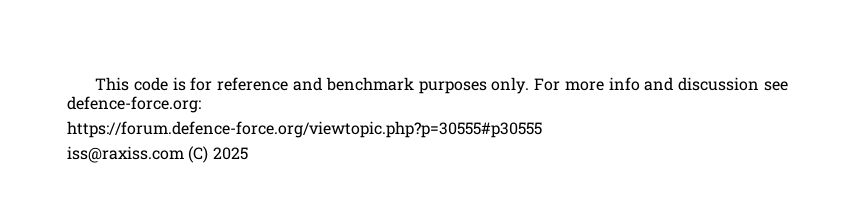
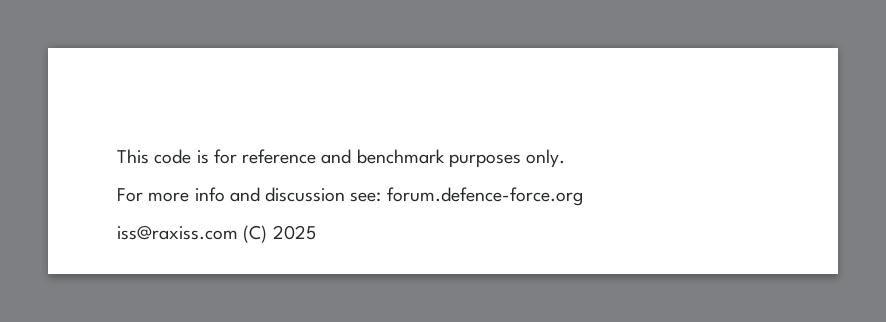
- This code is for reference and benchmark purposes only. For more info and discussion see defence-force.org:
- https://forum.defence-force.org/viewtopic.php?p=30555#p30555
+ This code is for reference and benchmark purposes only.
+ For more info and discussion see: forum.defence-force.org

